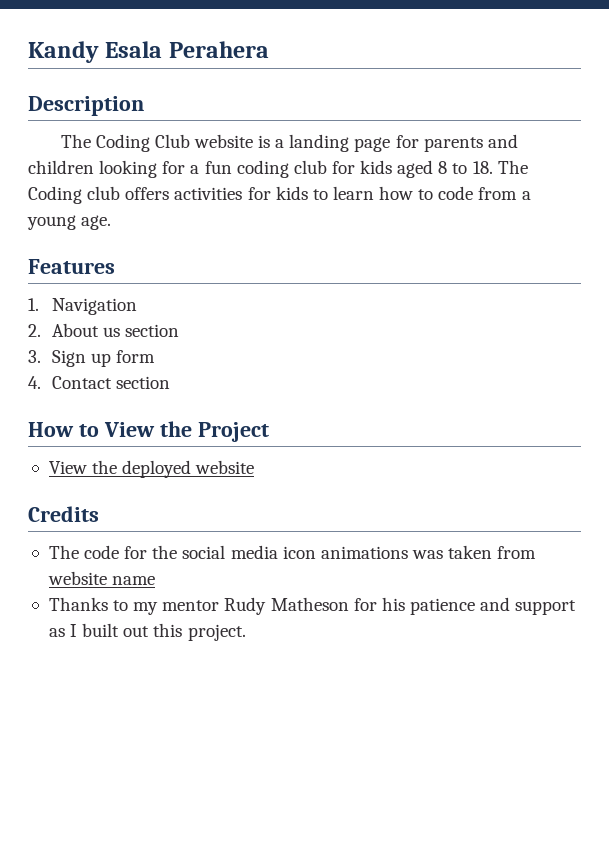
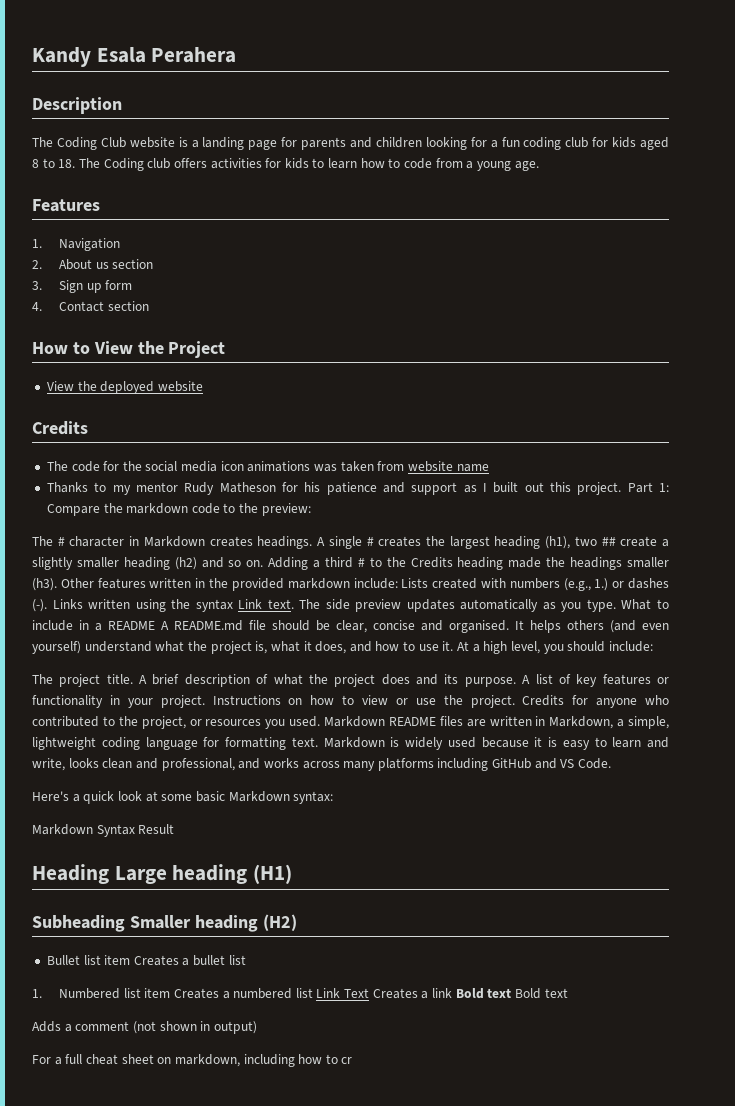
+ Part 1: Compare the markdown code to the preview:
+ The # character in Markdown creates headings. A single # creates the largest heading (h1), two ## create a slightly smaller heading (h2) and so on. Adding a third # to the Credits heading made the headings smaller (h3). Other features written in the provided markdown include: Lists created with numbers (e.g., 1.) or dashes (-). Links written using the syntax Link text. The side preview updates automatically as you type. What to include in a README A README.md file should be clear, concise and organised. It helps others (and even yourself) understand what the project is, what it does, and how to use it. At a high level, you should include:
+ The project title. A brief description of what the project does and its purpose. A list of key features or functionality in your project. Instructions on how to view or use the project. Credits for anyone who contributed to the project, or resources you used. Markdown README files are written in Markdown, a simple, lightweight coding language for formatting text. Markdown is widely used because it is easy to learn and write, looks clean and professional, and works across many platforms including GitHub and VS Code.
+ Here's a quick look at some basic Markdown syntax:
+ Markdown Syntax Result
+ Heading Large heading (H1)
+ Subheading Smaller heading (H2)
+ Bullet list item Creates a bullet list
+ 1. Numbered list item Creates a numbered list Link Text Creates a link Bold text Bold text
+ Adds a comment (not shown in output)
+ For a full cheat sheet on markdown, including how to cr

